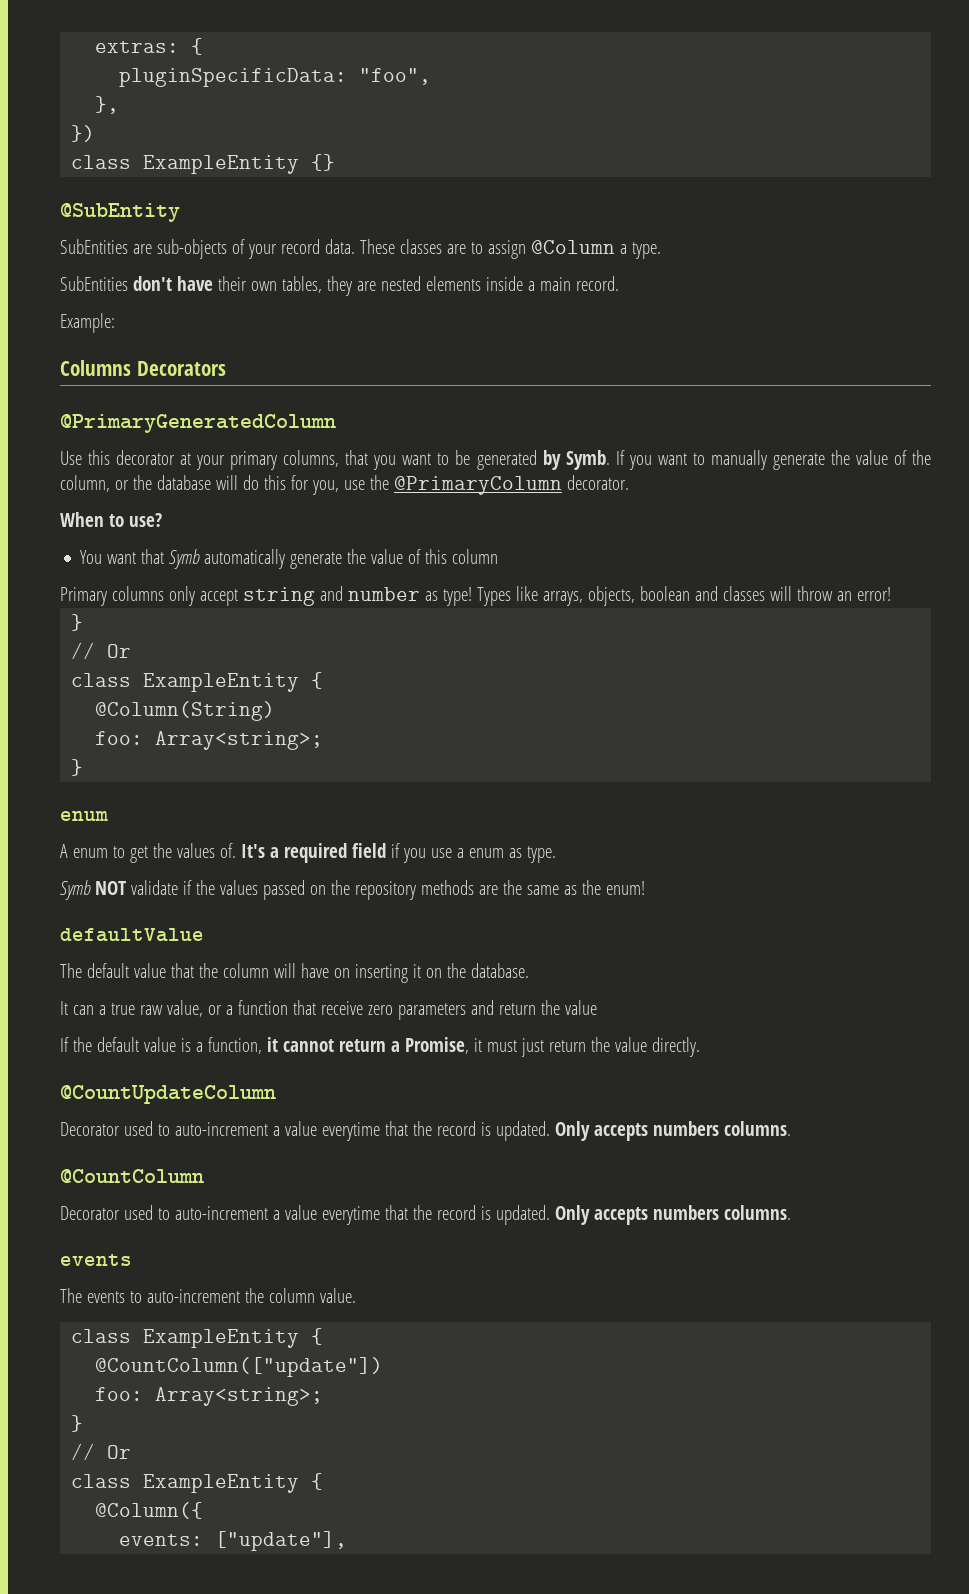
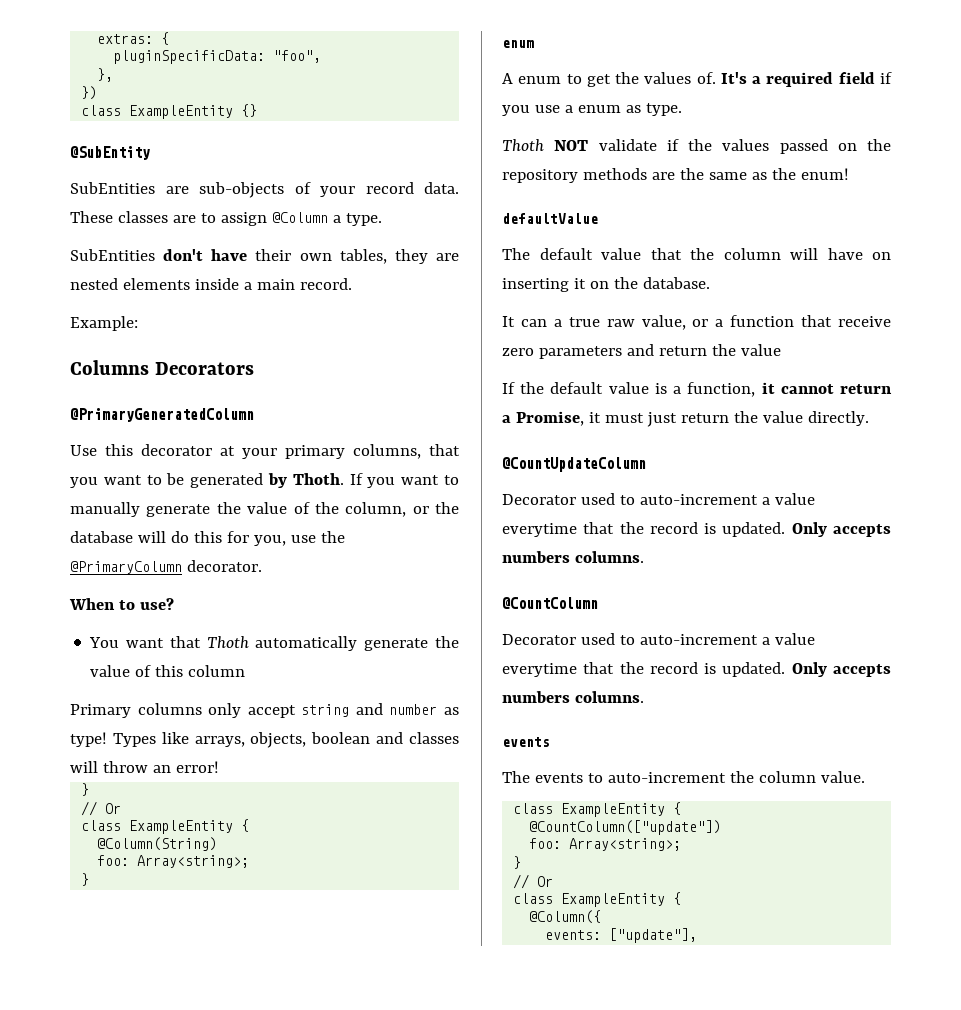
- Use this decorator at your primary columns, that you want to be generated by Symb.
+ Use this decorator at your primary columns, that you want to be generated by Thoth.
- You want that Symb automatically generate the value of this column
+ You want that Thoth automatically generate the value of this column
- Symb NOT validate if the values passed on the repository methods are the same as the enum!
+ Thoth NOT validate if the values passed on the repository methods are the same as the enum!

